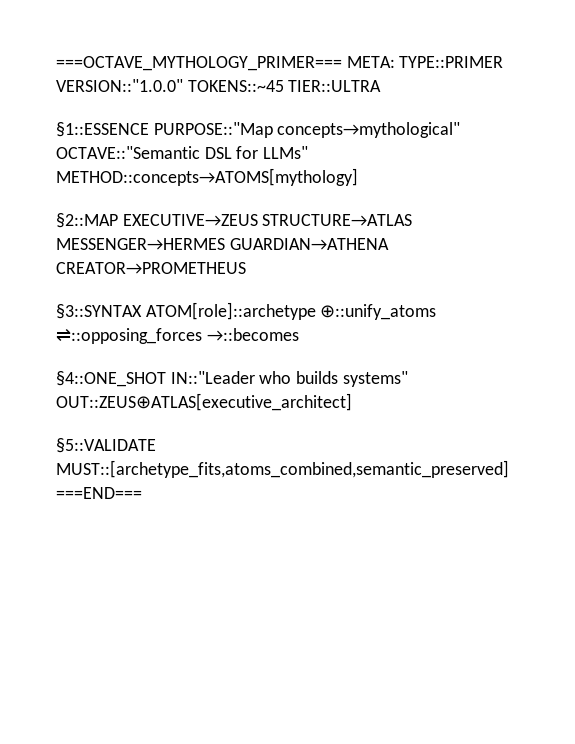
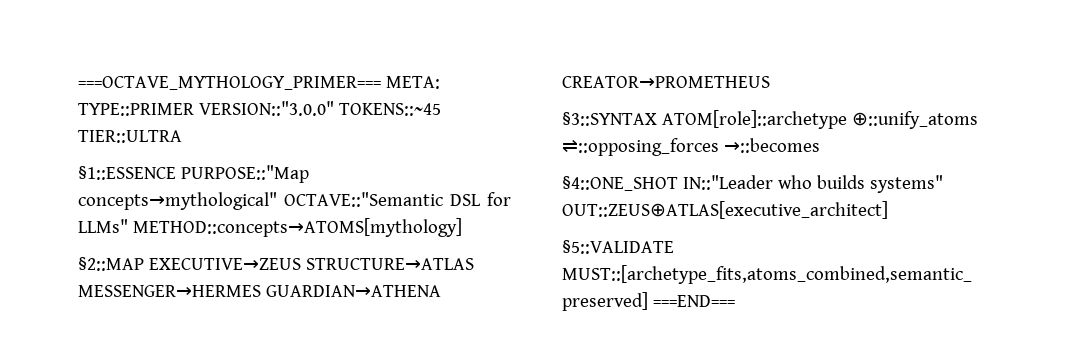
- ===OCTAVE_MYTHOLOGY_PRIMER=== META: TYPE::PRIMER VERSION::"1.0.0" TOKENS::~45 TIER::ULTRA
+ ===OCTAVE_MYTHOLOGY_PRIMER=== META: TYPE::PRIMER VERSION::"3.0.0" TOKENS::~45 TIER::ULTRA

